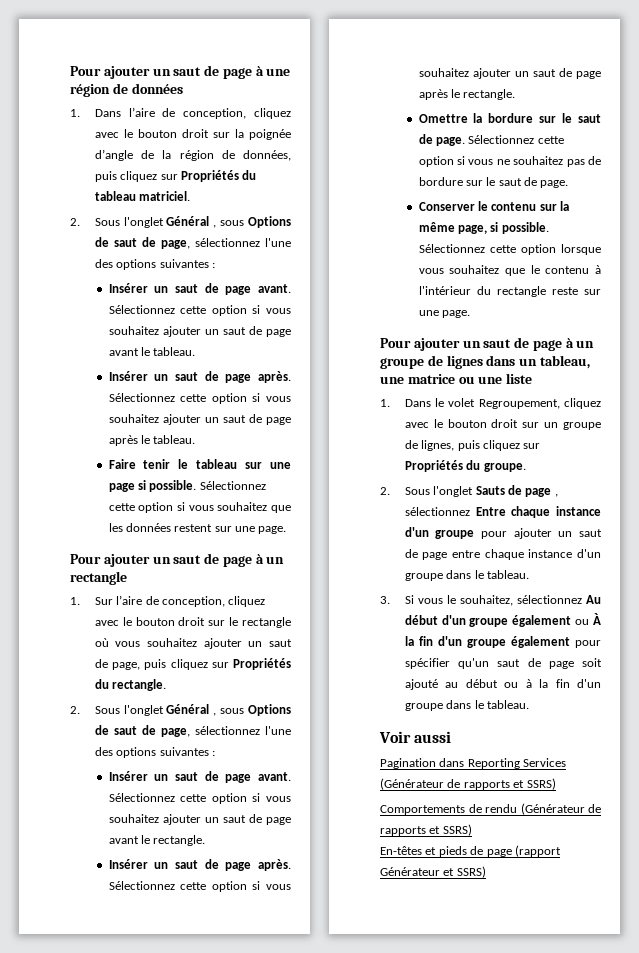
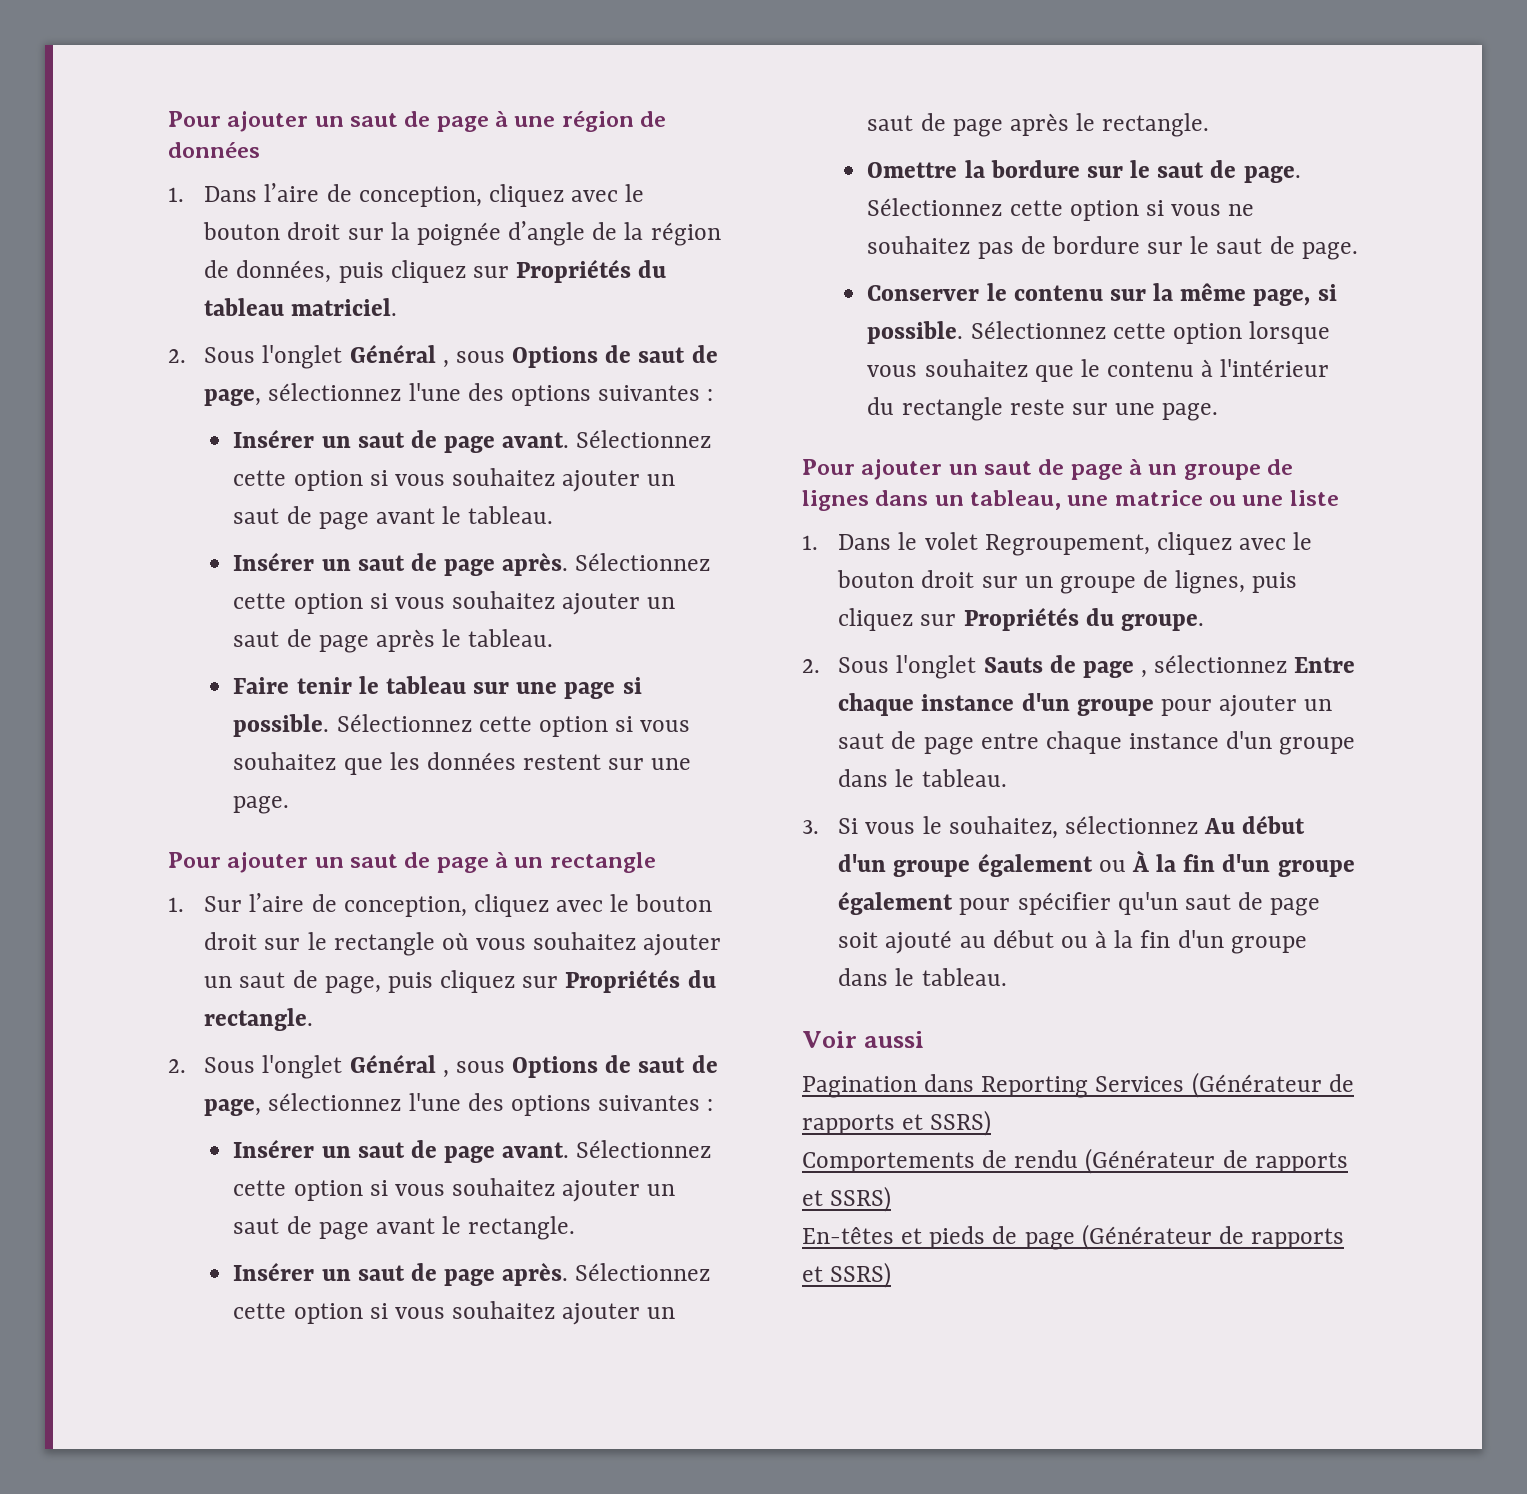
- En-têtes et pieds de page (rapport Générateur et SSRS)
+ En-têtes et pieds de page (Générateur de rapports et SSRS)

